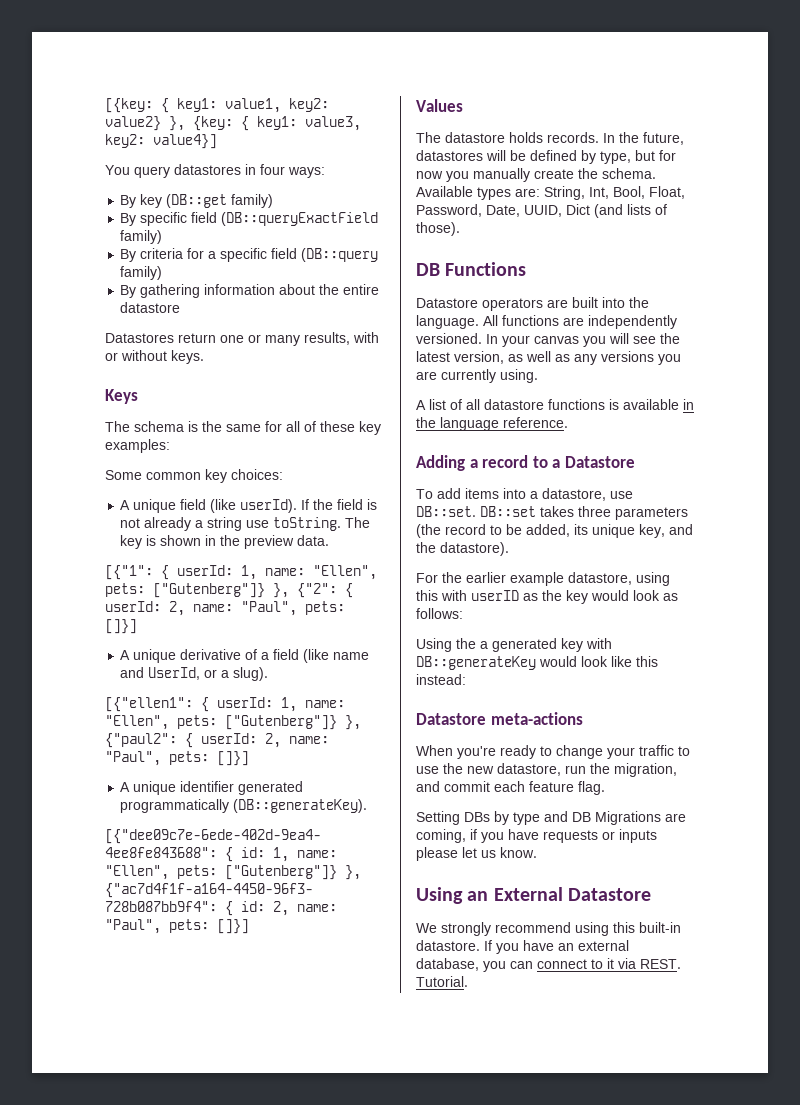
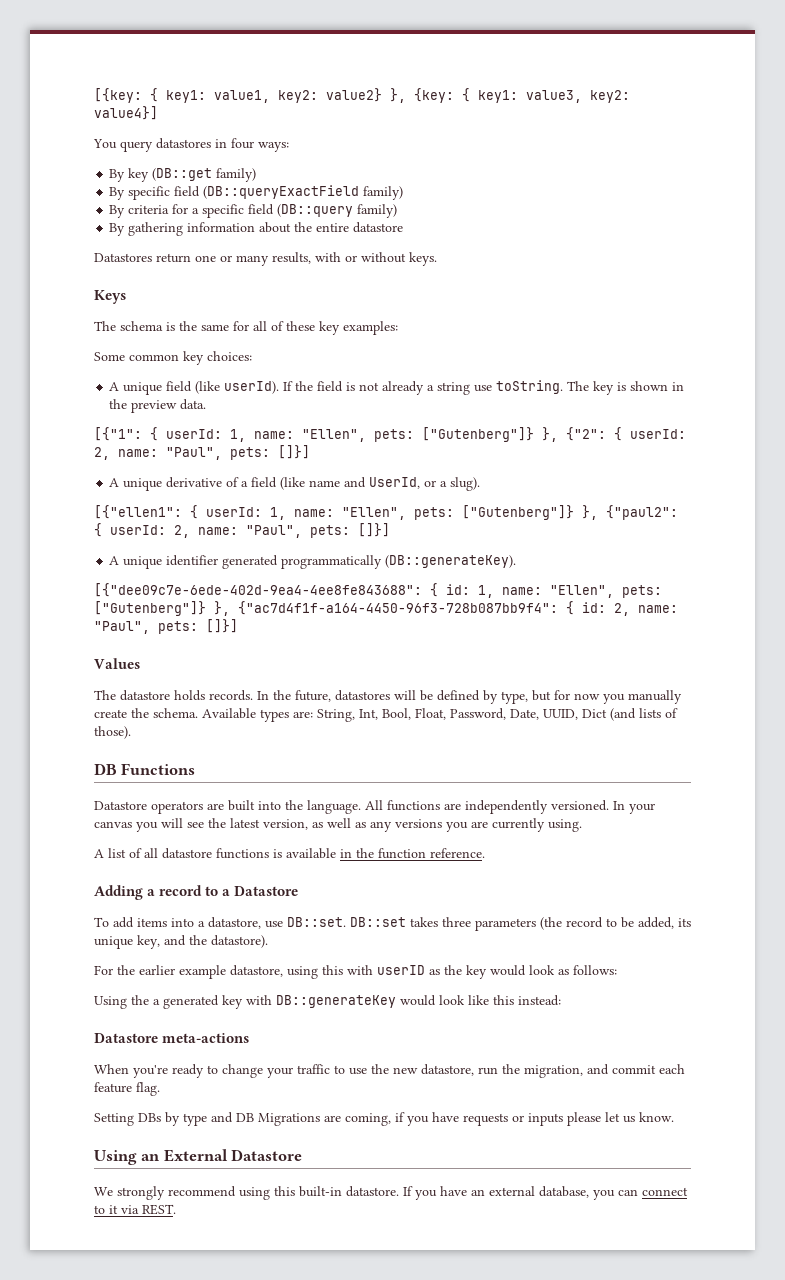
- A list of all datastore functions is available in the language reference.
+ A list of all datastore functions is available in the function reference.
- Tutorial.

